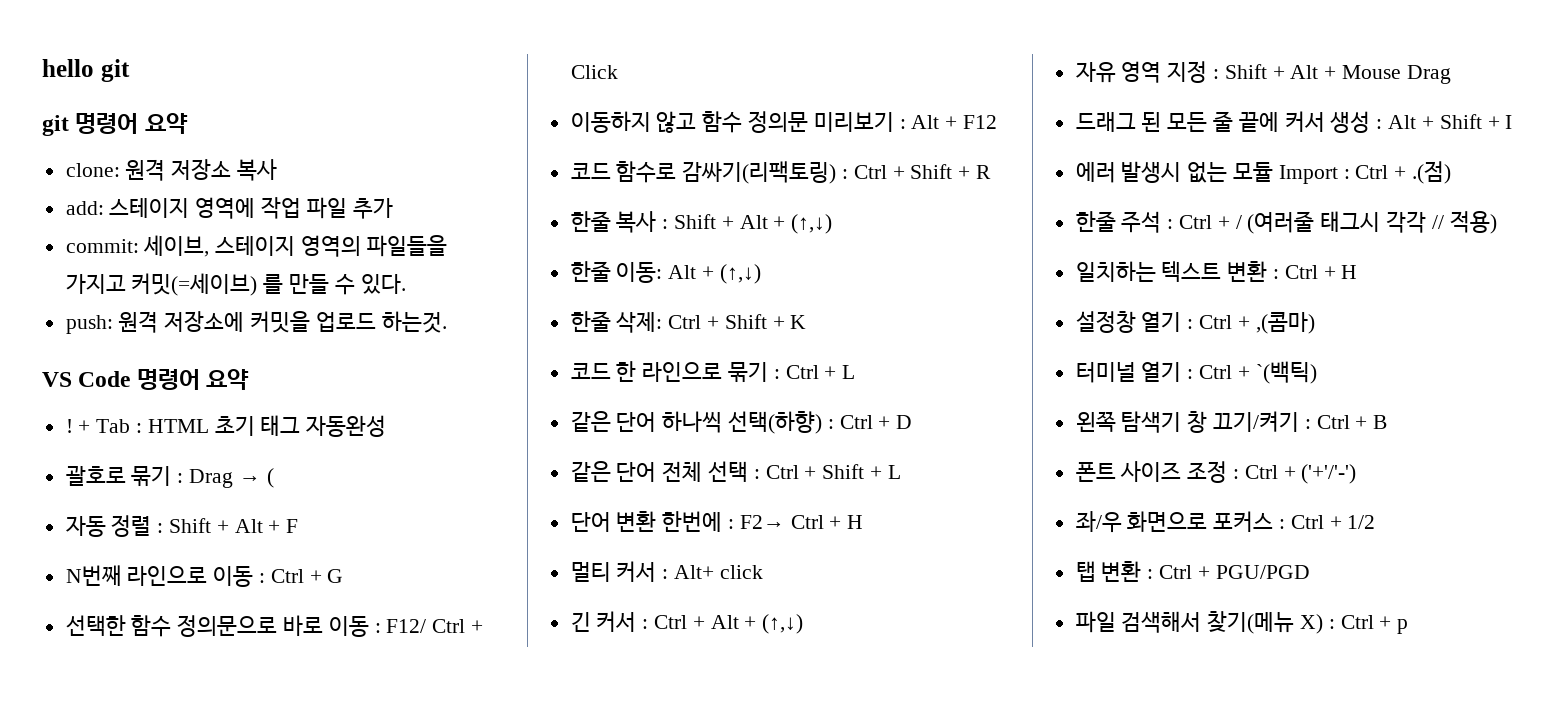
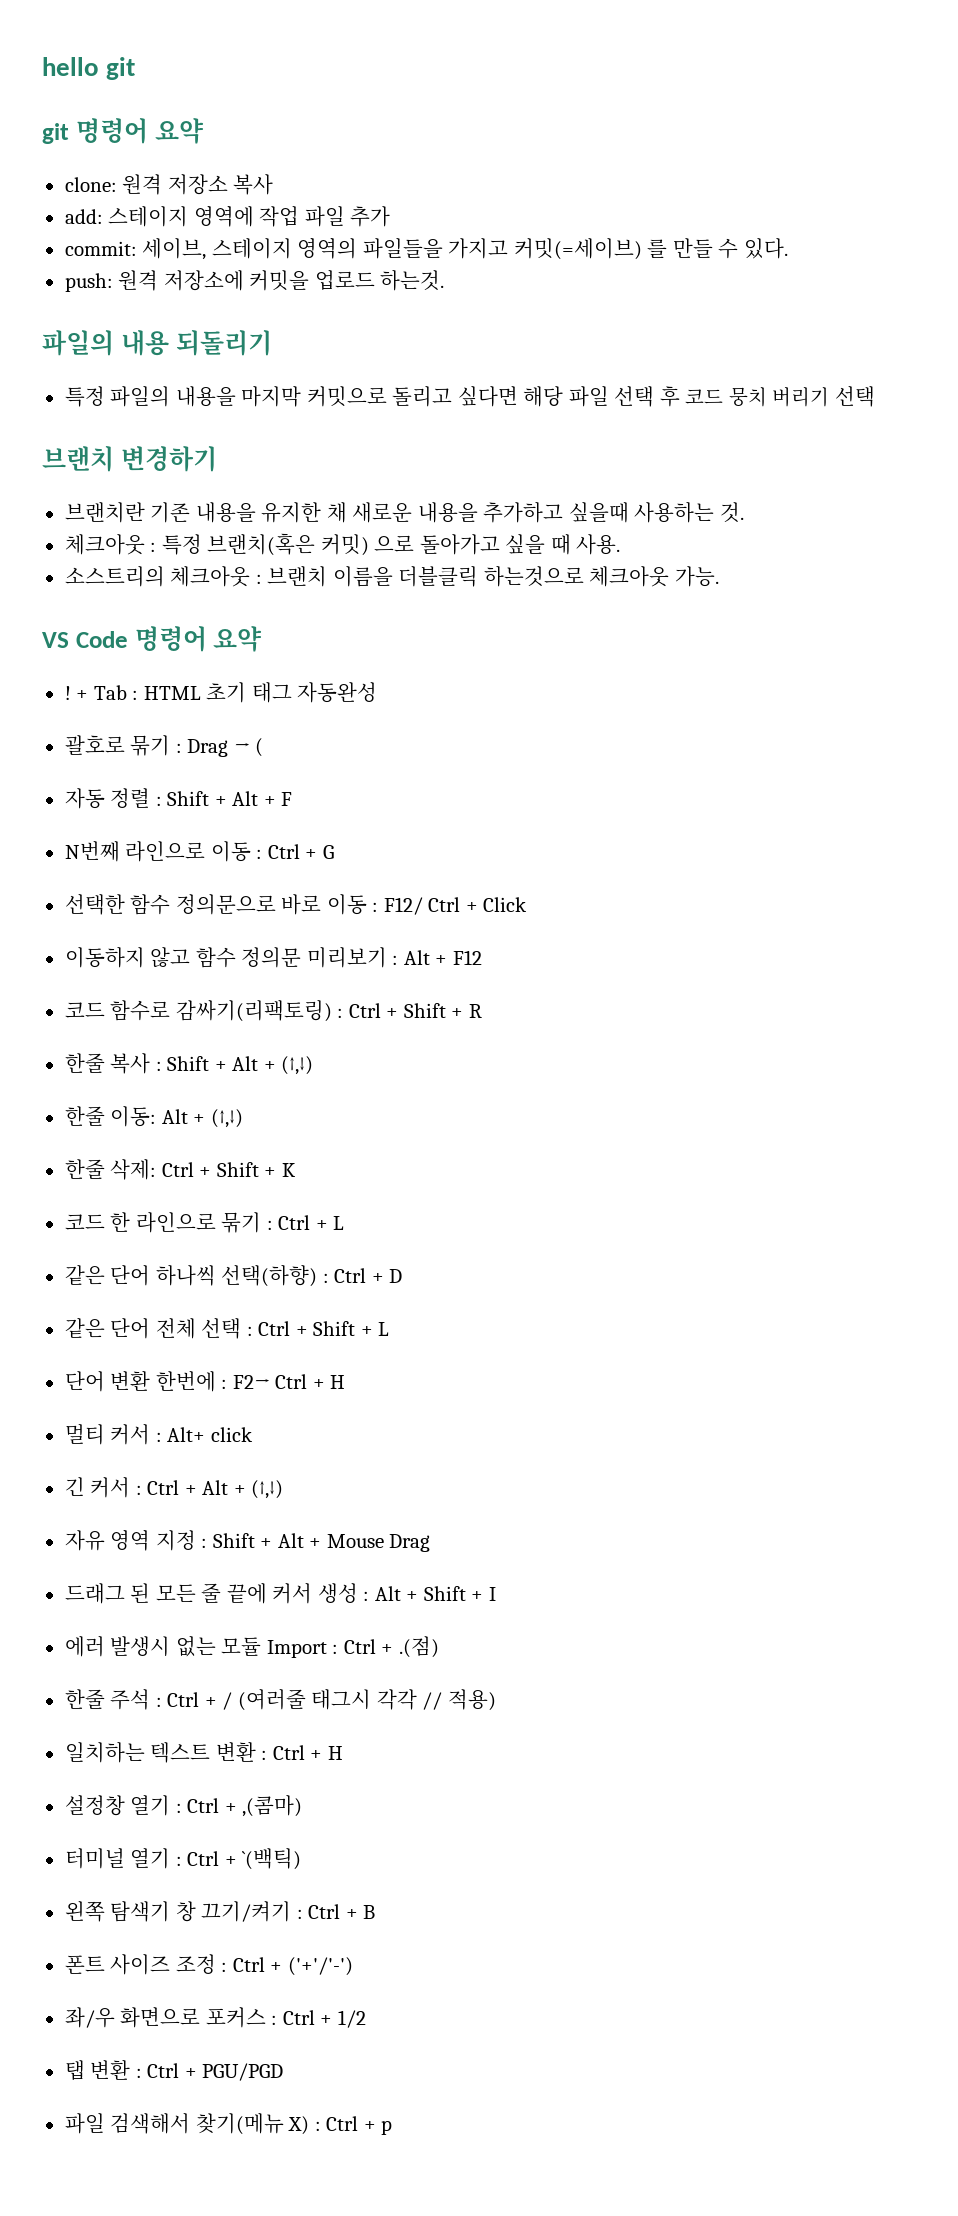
+ 파일의 내용 되돌리기
+ 특정 파일의 내용을 마지막 커밋으로 돌리고 싶다면 해당 파일 선택 후 코드 뭉치 버리기 선택
+ 브랜치 변경하기
+ 브랜치란 기존 내용을 유지한 채 새로운 내용을 추가하고 싶을때 사용하는 것.
+ 체크아웃 : 특정 브랜치(혹은 커밋) 으로 돌아가고 싶을 때 사용.
+ 소스트리의 체크아웃 : 브랜치 이름을 더블클릭 하는것으로 체크아웃 가능.

